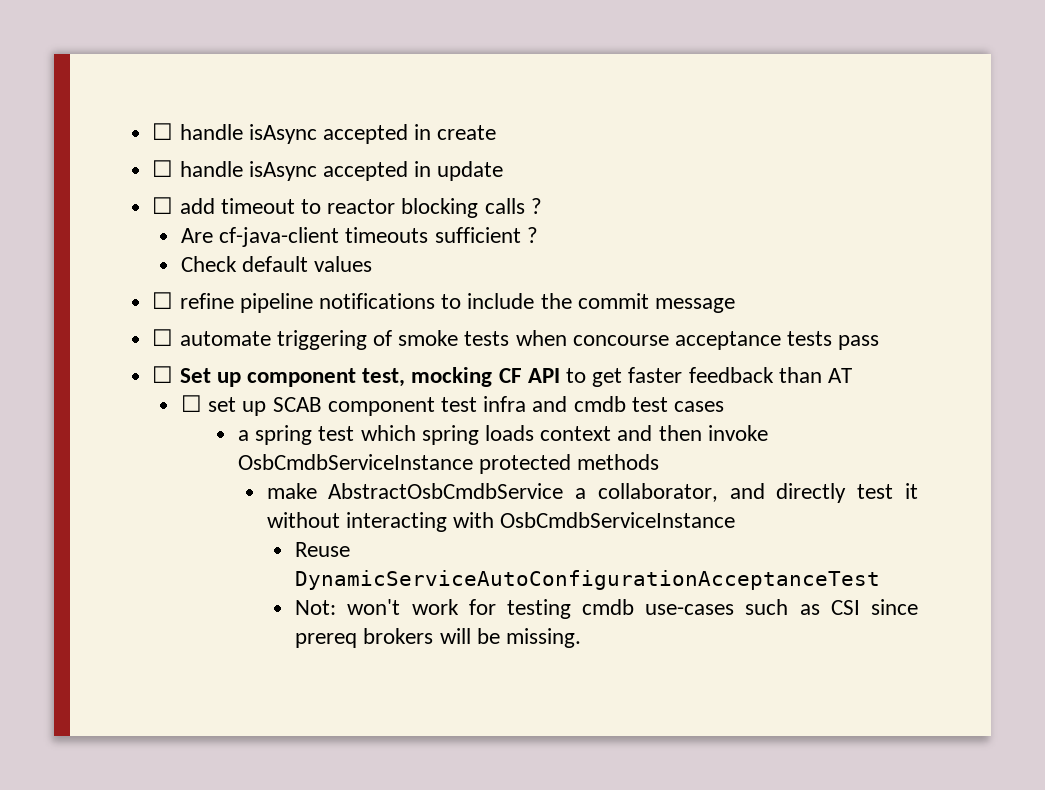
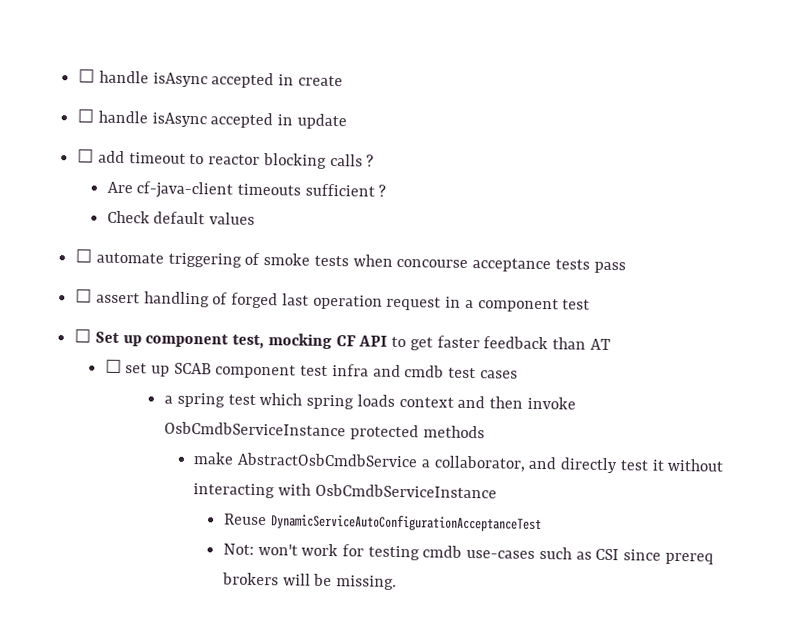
- ☐ refine pipeline notifications to include the commit message
+ ☐ assert handling of forged last operation request in a component test

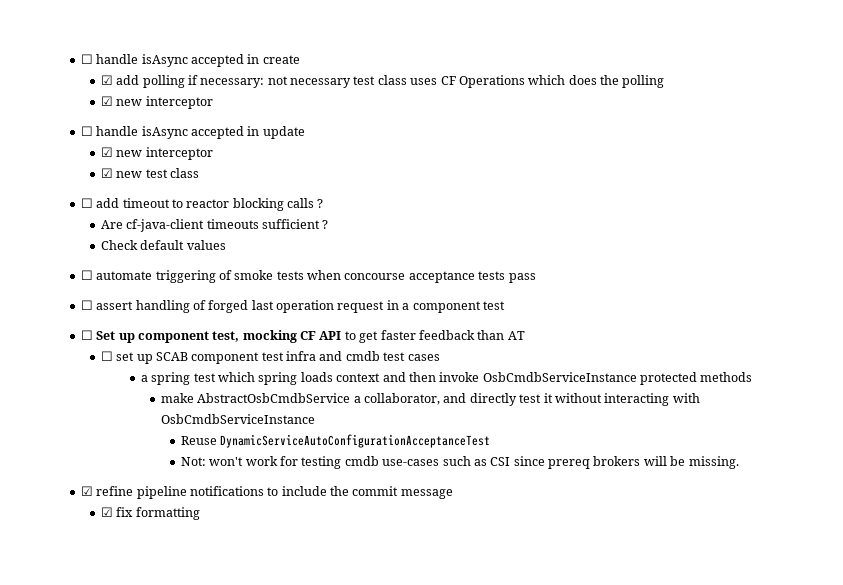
+ ☑ add polling if necessary: not necessary test class uses CF Operations which does the polling
+ ☑ new interceptor
  ☐ handle isAsync accepted in update
+ ☑ new interceptor
+ ☑ new test class
+ ☑ refine pipeline notifications to include the commit message
+ ☑ fix formatting

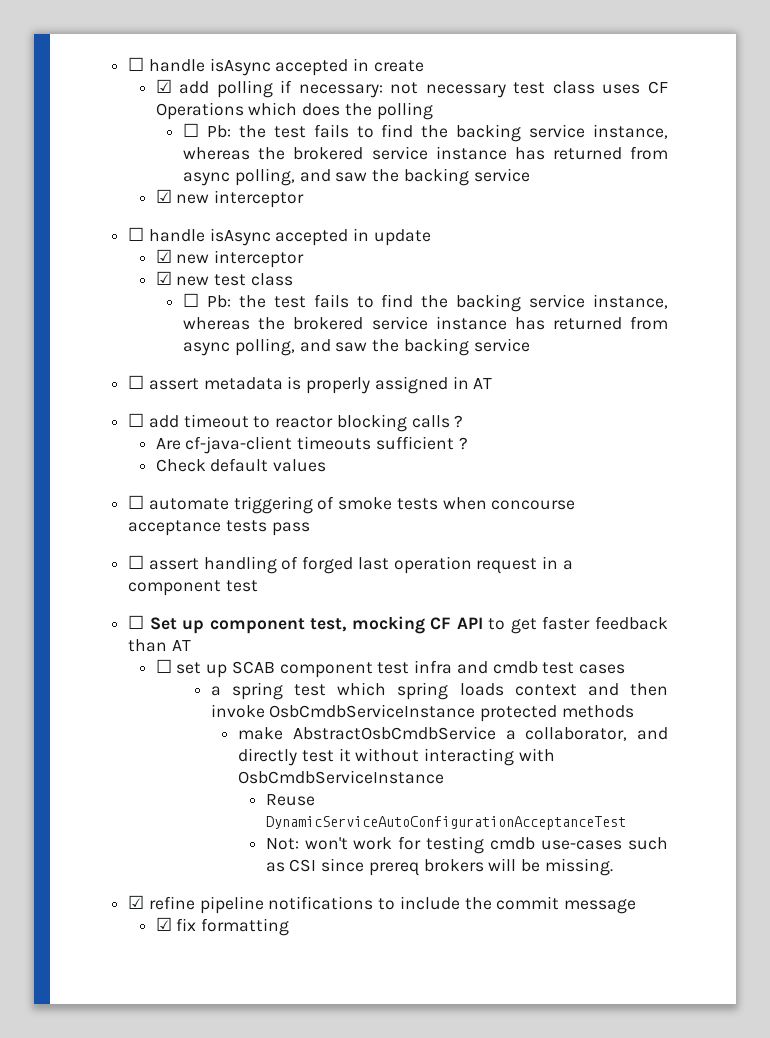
  ☑ add polling if necessary: not necessary test class uses CF Operations which does the polling
+ ☐ Pb: the test fails to find the backing service instance, whereas the brokered service instance has returned from async polling, and saw the backing service
  ☑ new test class
+ ☐ Pb: the test fails to find the backing service instance, whereas the brokered service instance has returned from async polling, and saw the backing service
+ ☐ assert metadata is properly assigned in AT

